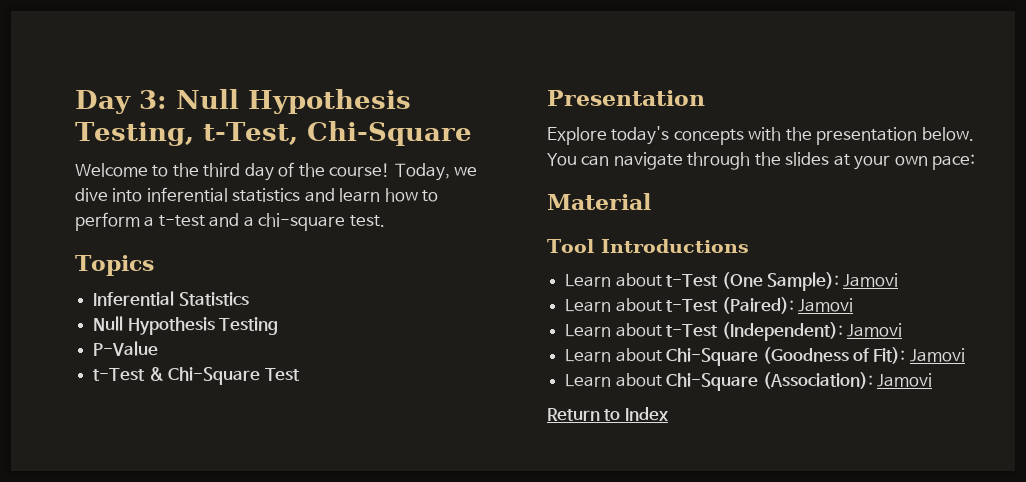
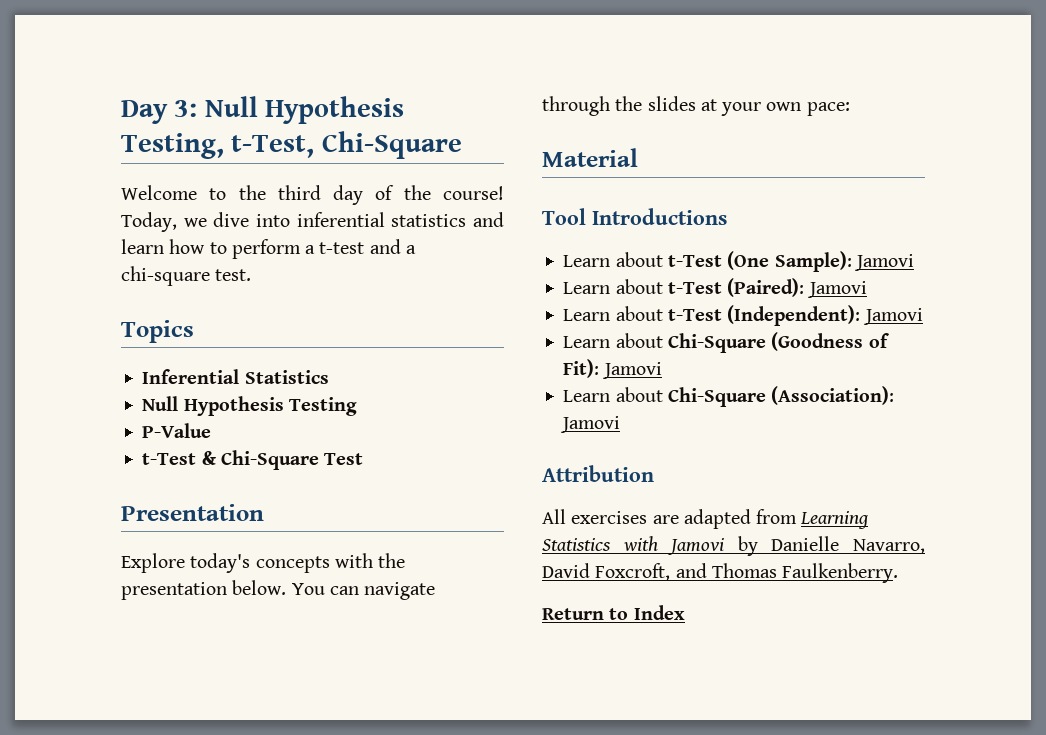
+ Attribution
+ All exercises are adapted from Learning Statistics with Jamovi by Danielle Navarro, David Foxcroft, and Thomas Faulkenberry.

